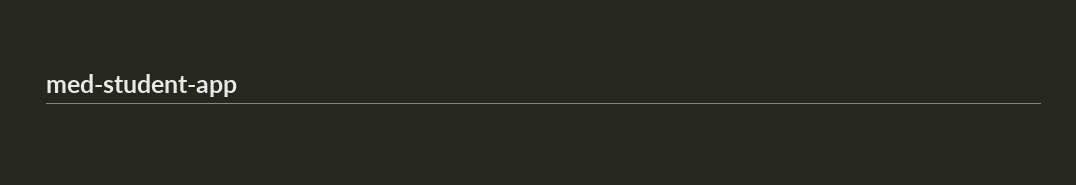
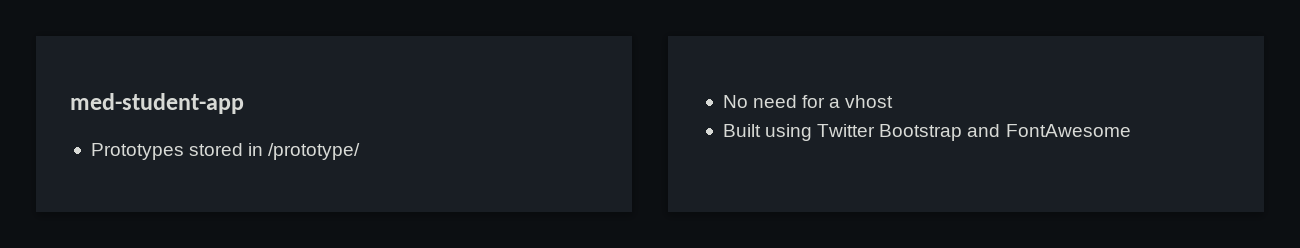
+ Prototypes stored in /prototype/
+ No need for a vhost
+ Built using Twitter Bootstrap and FontAwesome

